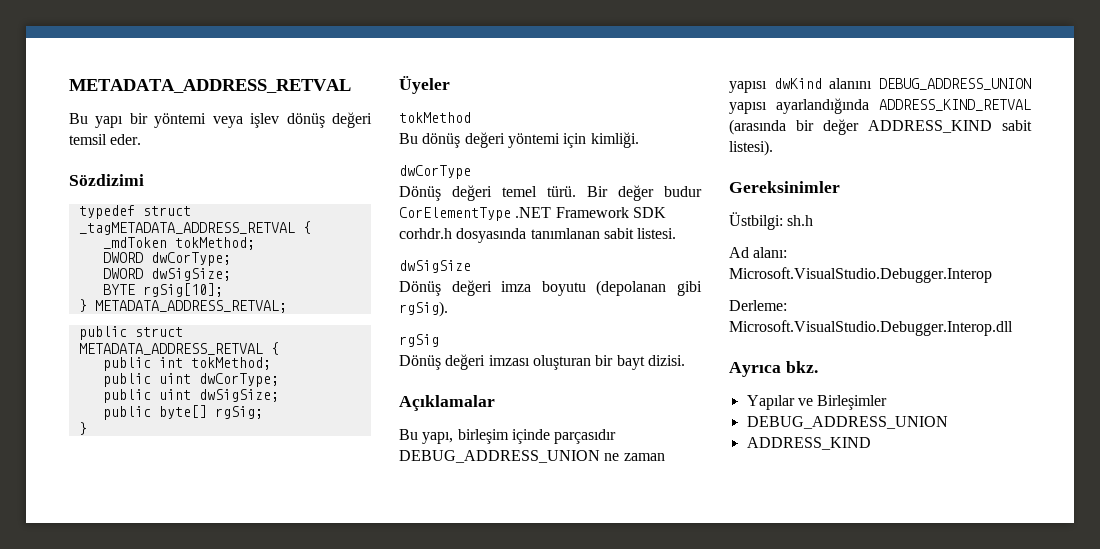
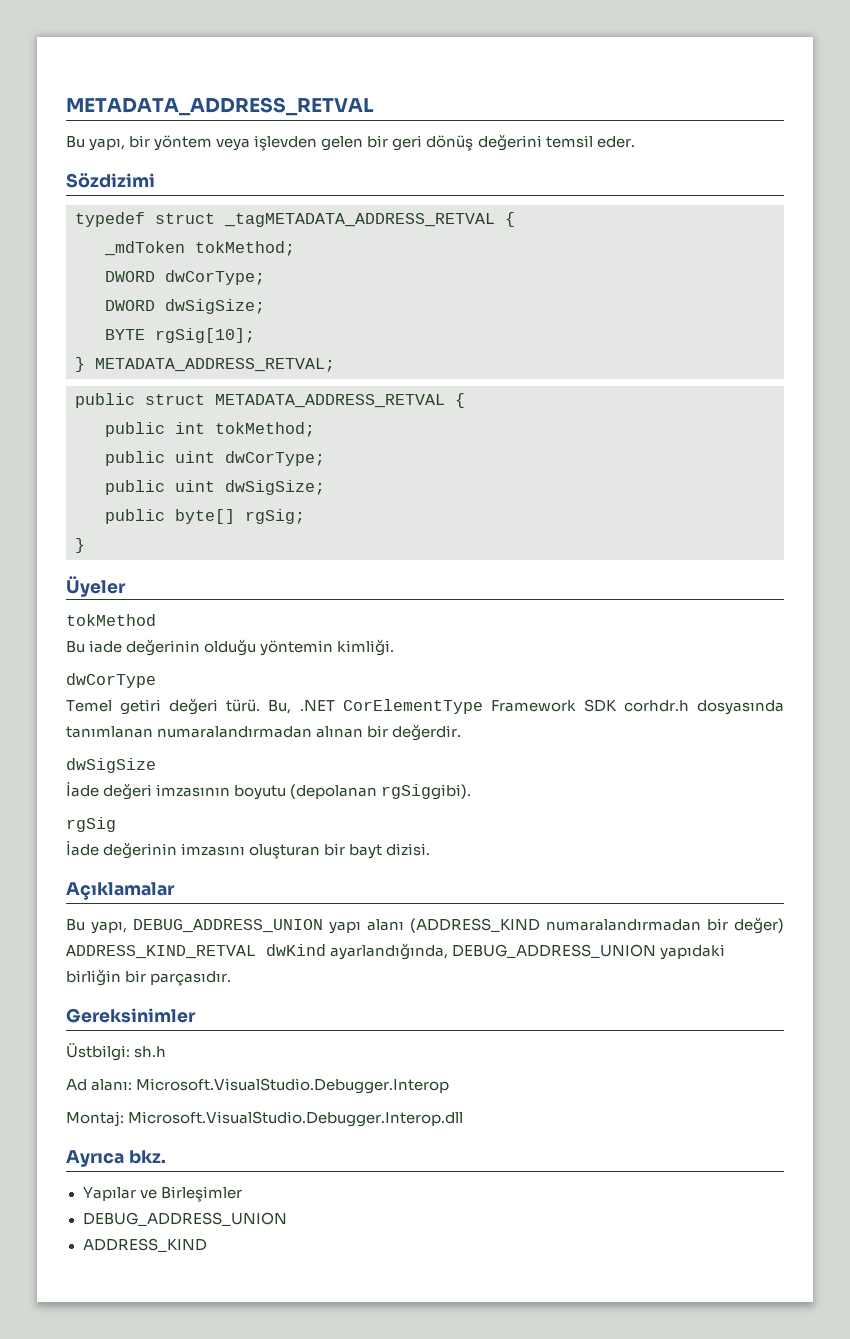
- Bu yapı bir yöntemi veya işlev dönüş değeri temsil eder.
+ Bu yapı, bir yöntem veya işlevden gelen bir geri dönüş değerini temsil eder.
- Bu dönüş değeri yöntemi için kimliği.
+ Bu iade değerinin olduğu yöntemin kimliği.
  dwCorType
- Dönüş değeri temel türü. Bir değer budur CorElementType .NET Framework SDK corhdr.h dosyasında tanımlanan sabit listesi.
+ Temel getiri değeri türü. Bu, .NET CorElementType Framework SDK corhdr.h dosyasında tanımlanan numaralandırmadan alınan bir değerdir.
  dwSigSize
- Dönüş değeri imza boyutu (depolanan gibi rgSig).
+ İade değeri imzasının boyutu (depolanan rgSiggibi).
  rgSig
- Dönüş değeri imzası oluşturan bir bayt dizisi.
+ İade değerinin imzasını oluşturan bir bayt dizisi.
- Bu yapı, birleşim içinde parçasıdır DEBUG_ADDRESS_UNION ne zaman yapısı dwKind alanını DEBUG_ADDRESS_UNION yapısı ayarlandığında ADDRESS_KIND_RETVAL (arasında bir değer ADDRESS_KIND sabit listesi).
+ Bu yapı, DEBUG_ADDRESS_UNION yapı alanı (ADDRESS_KIND numaralandırmadan bir değer) ADDRESS_KIND_RETVAL dwKind ayarlandığında, DEBUG_ADDRESS_UNION yapıdaki birliğin bir parçasıdır.
- Derleme: Microsoft.VisualStudio.Debugger.Interop.dll
+ Montaj: Microsoft.VisualStudio.Debugger.Interop.dll

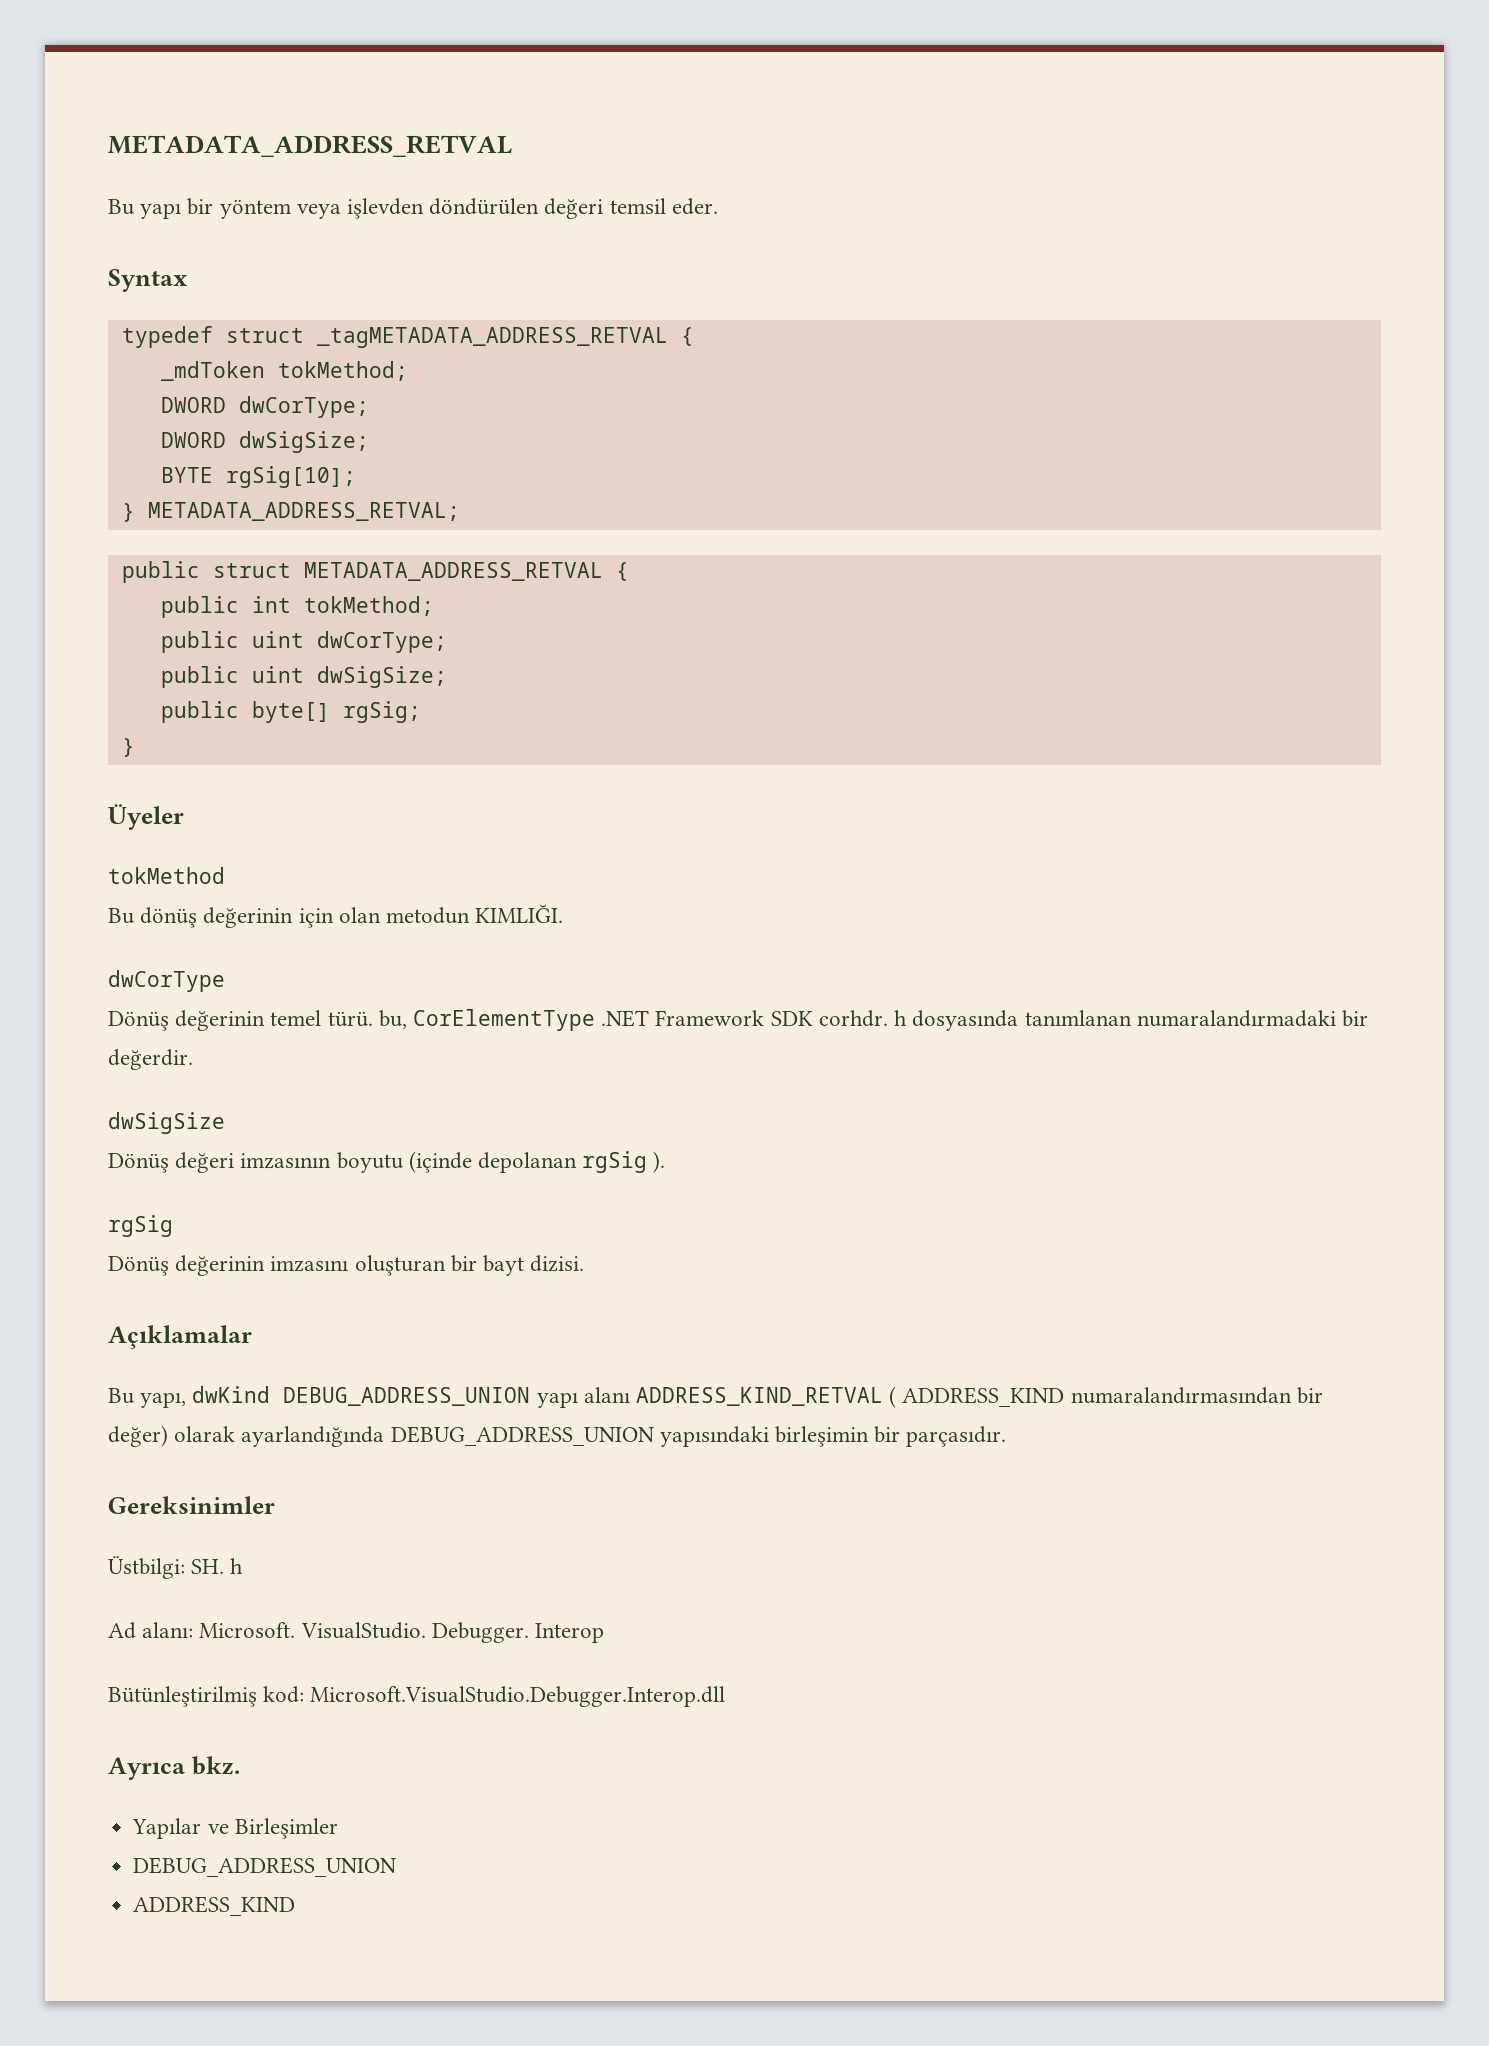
- Bu yapı, bir yöntem veya işlevden gelen bir geri dönüş değerini temsil eder.
+ Bu yapı bir yöntem veya işlevden döndürülen değeri temsil eder.
- Sözdizimi
+ Syntax
- Bu iade değerinin olduğu yöntemin kimliği.
+ Bu dönüş değerinin için olan metodun KIMLIĞI.
  dwCorType
- Temel getiri değeri türü. Bu, .NET CorElementType Framework SDK corhdr.h dosyasında tanımlanan numaralandırmadan alınan bir değerdir.
+ Dönüş değerinin temel türü. bu, CorElementType .NET Framework SDK corhdr. h dosyasında tanımlanan numaralandırmadaki bir değerdir.
- İade değeri imzasının boyutu (depolanan rgSiggibi).
+ Dönüş değeri imzasının boyutu (içinde depolanan rgSig ).
- İade değerinin imzasını oluşturan bir bayt dizisi.
+ Dönüş değerinin imzasını oluşturan bir bayt dizisi.
- Bu yapı, DEBUG_ADDRESS_UNION yapı alanı (ADDRESS_KIND numaralandırmadan bir değer) ADDRESS_KIND_RETVAL dwKind ayarlandığında, DEBUG_ADDRESS_UNION yapıdaki birliğin bir parçasıdır.
+ Bu yapı, dwKind DEBUG_ADDRESS_UNION yapı alanı ADDRESS_KIND_RETVAL ( ADDRESS_KIND numaralandırmasından bir değer) olarak ayarlandığında DEBUG_ADDRESS_UNION yapısındaki birleşimin bir parçasıdır.
- Üstbilgi: sh.h
+ Üstbilgi: SH. h
- Ad alanı: Microsoft.VisualStudio.Debugger.Interop
- Montaj: Microsoft.VisualStudio.Debugger.Interop.dll
+ Ad alanı: Microsoft. VisualStudio. Debugger. Interop
+ Bütünleştirilmiş kod: Microsoft.VisualStudio.Debugger.Interop.dll

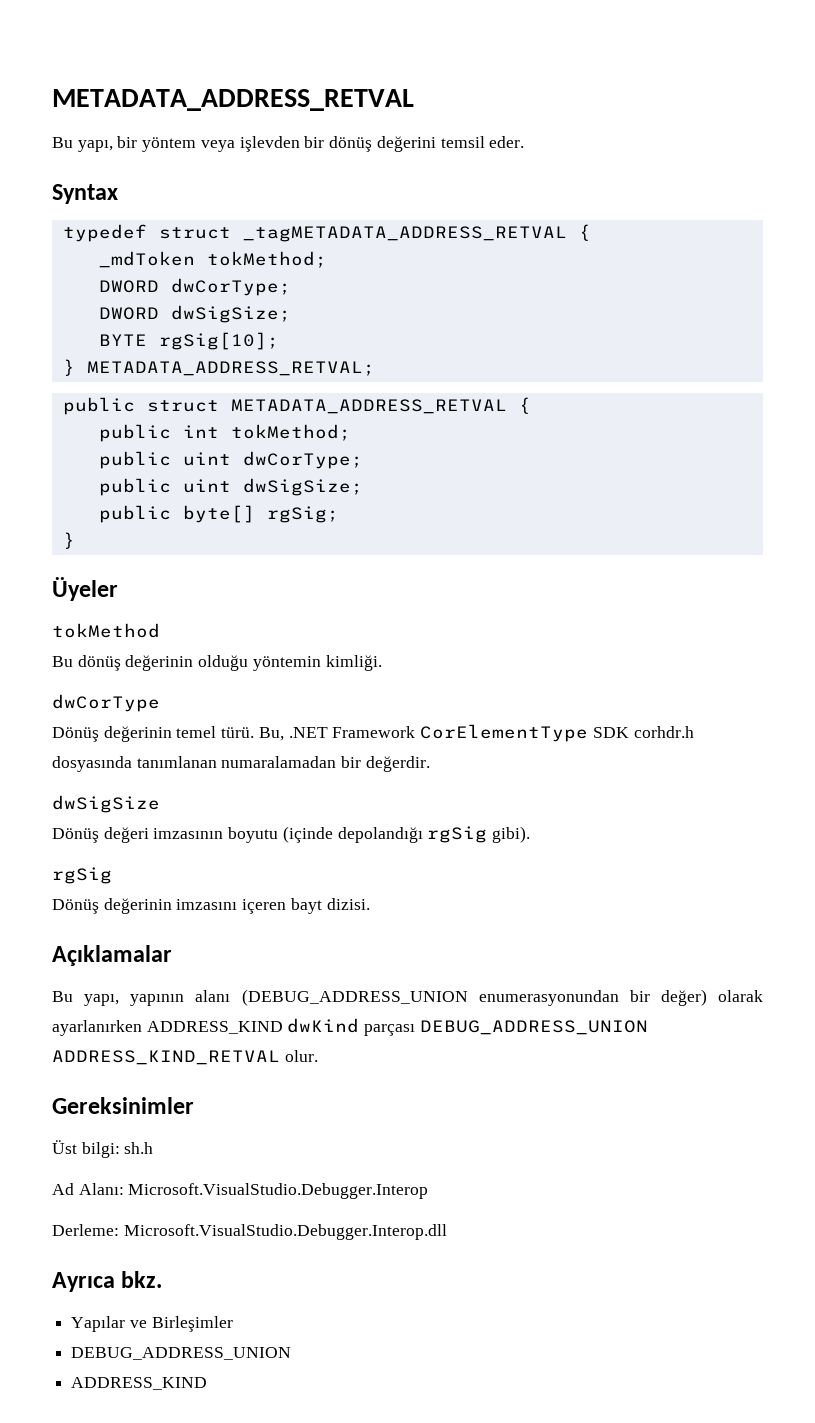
- Bu yapı bir yöntem veya işlevden döndürülen değeri temsil eder.
+ Bu yapı, bir yöntem veya işlevden bir dönüş değerini temsil eder.
- Bu dönüş değerinin için olan metodun KIMLIĞI.
+ Bu dönüş değerinin olduğu yöntemin kimliği.
- Dönüş değerinin temel türü. bu, CorElementType .NET Framework SDK corhdr. h dosyasında tanımlanan numaralandırmadaki bir değerdir.
+ Dönüş değerinin temel türü. Bu, .NET Framework CorElementType SDK corhdr.h dosyasında tanımlanan numaralamadan bir değerdir.
- Dönüş değeri imzasının boyutu (içinde depolanan rgSig ).
+ Dönüş değeri imzasının boyutu (içinde depolandığı rgSig gibi).
- Dönüş değerinin imzasını oluşturan bir bayt dizisi.
+ Dönüş değerinin imzasını içeren bayt dizisi.
- Bu yapı, dwKind DEBUG_ADDRESS_UNION yapı alanı ADDRESS_KIND_RETVAL ( ADDRESS_KIND numaralandırmasından bir değer) olarak ayarlandığında DEBUG_ADDRESS_UNION yapısındaki birleşimin bir parçasıdır.
+ Bu yapı, yapının alanı (DEBUG_ADDRESS_UNION enumerasyonundan bir değer) olarak ayarlanırken ADDRESS_KIND dwKind parçası DEBUG_ADDRESS_UNION ADDRESS_KIND_RETVAL olur.
  Gereksinimler
- Üstbilgi: SH. h
- Ad alanı: Microsoft. VisualStudio. Debugger. Interop
- Bütünleştirilmiş kod: Microsoft.VisualStudio.Debugger.Interop.dll
+ Üst bilgi: sh.h
+ Ad Alanı: Microsoft.VisualStudio.Debugger.Interop
+ Derleme: Microsoft.VisualStudio.Debugger.Interop.dll

